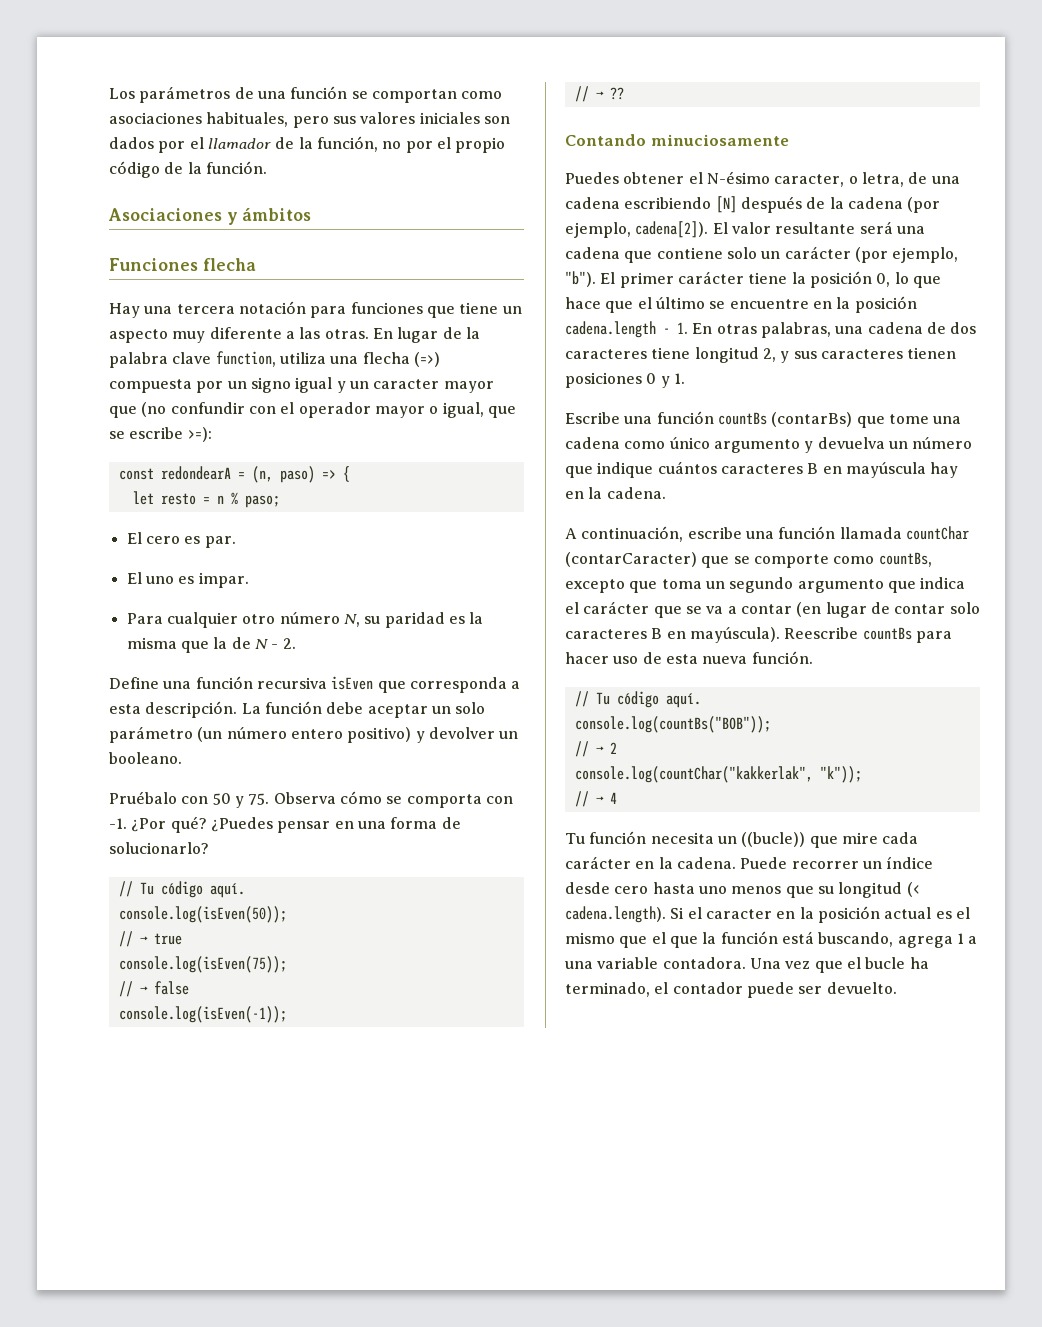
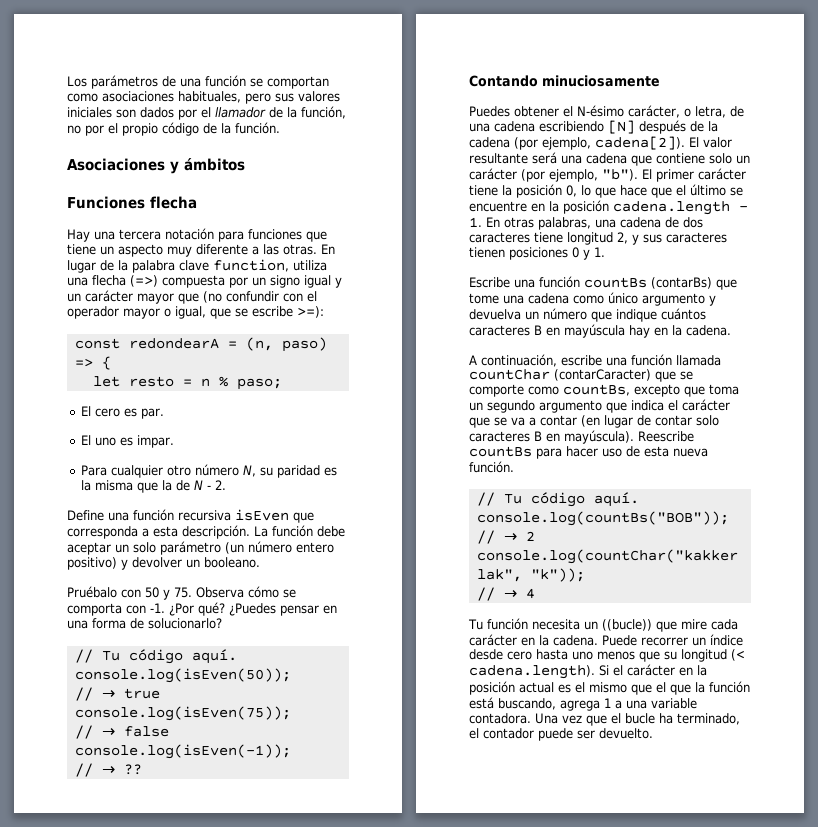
- En lugar de la palabra clave function, utiliza una flecha (=>) compuesta por un signo igual y un caracter mayor que (no confundir con el operador mayor o igual, que se escribe >=):
+ En lugar de la palabra clave function, utiliza una flecha (=>) compuesta por un signo igual y un carácter mayor que (no confundir con el operador mayor o igual, que se escribe >=):
- Puedes obtener el N-ésimo caracter, o letra, de una cadena escribiendo [N] después de la cadena (por ejemplo, cadena[2]).
+ Puedes obtener el N-ésimo carácter, o letra, de una cadena escribiendo [N] después de la cadena (por ejemplo, cadena[2]).
- Puede recorrer un índice desde cero hasta uno menos que su longitud (< cadena.length). Si el caracter en la posición actual es el mismo que el que la función está buscando, agrega 1 a una variable contadora.
+ Puede recorrer un índice desde cero hasta uno menos que su longitud (< cadena.length). Si el carácter en la posición actual es el mismo que el que la función está buscando, agrega 1 a una variable contadora.

